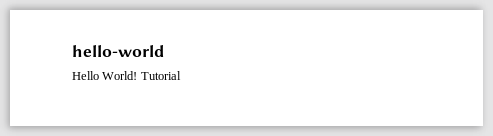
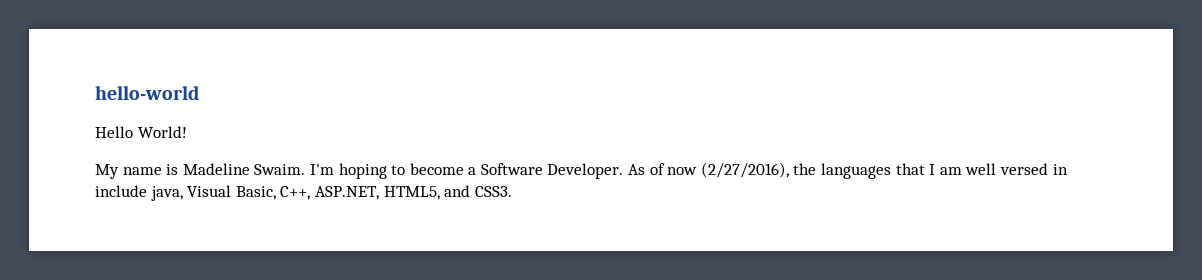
- Hello World! Tutorial
+ Hello World!
+ My name is Madeline Swaim. I'm hoping to become a Software Developer. As of now (2/27/2016), the languages that I am well versed in include java, Visual Basic, C++, ASP.NET, HTML5, and CSS3.

